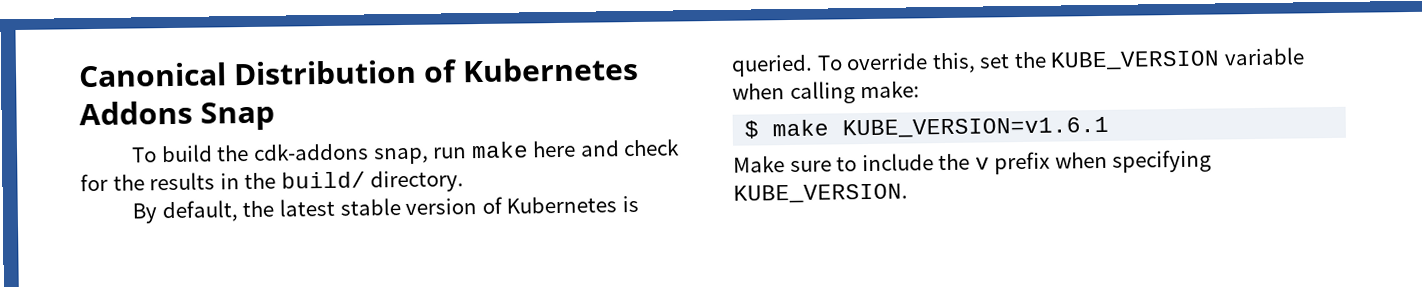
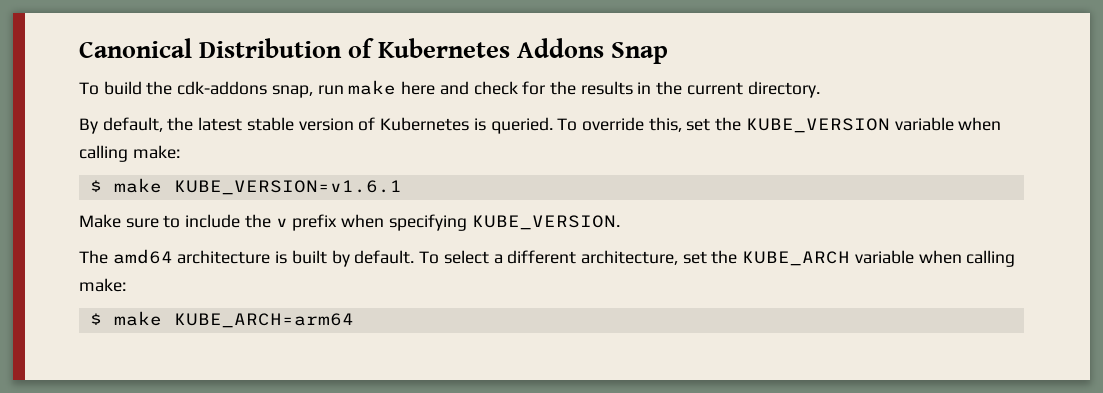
- To build the cdk-addons snap, run make here and check for the results in the build/ directory.
+ To build the cdk-addons snap, run make here and check for the results in the current directory.
+ The amd64 architecture is built by default. To select a different architecture, set the KUBE_ARCH variable when calling make:
+ $ make KUBE_ARCH=arm64

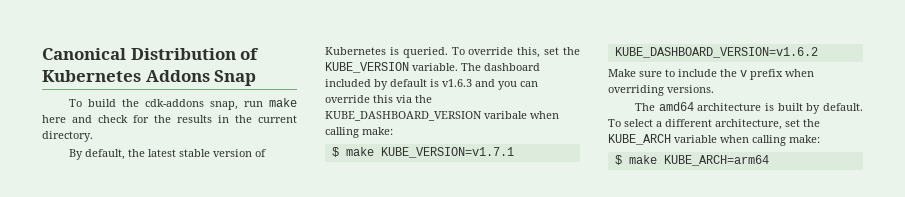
- To override this, set the KUBE_VERSION variable when calling make:
- $ make KUBE_VERSION=v1.6.1
+ To override this, set the KUBE_VERSION variable. The dashboard included by default is v1.6.3 and you can override this via the KUBE_DASHBOARD_VERSION varibale when calling make:
+ $ make KUBE_VERSION=v1.7.1 KUBE_DASHBOARD_VERSION=v1.6.2
- Make sure to include the v prefix when specifying KUBE_VERSION.
+ Make sure to include the v prefix when overriding versions.

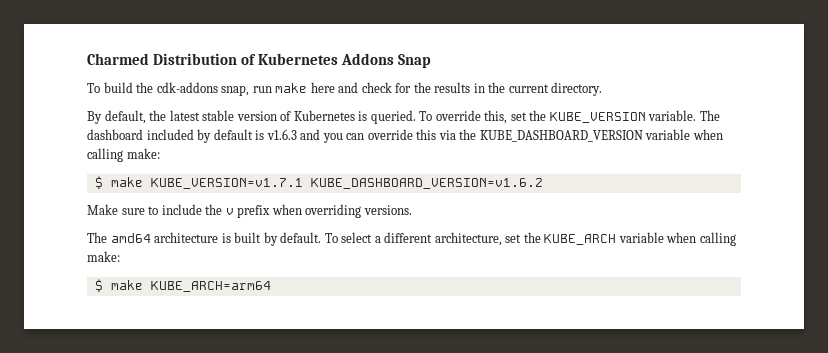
- Canonical Distribution of Kubernetes Addons Snap
+ Charmed Distribution of Kubernetes Addons Snap
- The dashboard included by default is v1.6.3 and you can override this via the KUBE_DASHBOARD_VERSION varibale when calling make:
+ The dashboard included by default is v1.6.3 and you can override this via the KUBE_DASHBOARD_VERSION variable when calling make:

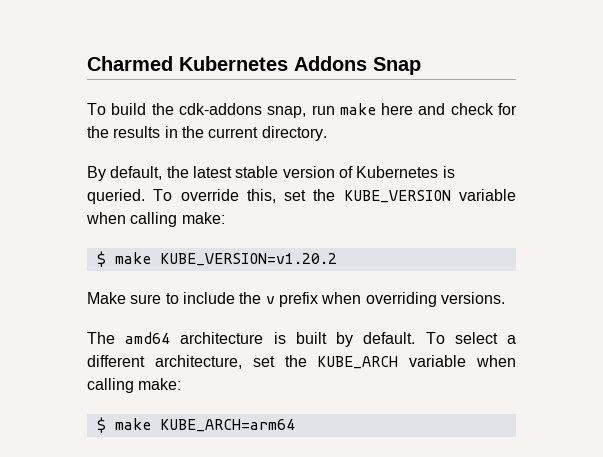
- Charmed Distribution of Kubernetes Addons Snap
+ Charmed Kubernetes Addons Snap
- To override this, set the KUBE_VERSION variable. The dashboard included by default is v1.6.3 and you can override this via the KUBE_DASHBOARD_VERSION variable when calling make:
- $ make KUBE_VERSION=v1.7.1 KUBE_DASHBOARD_VERSION=v1.6.2
+ To override this, set the KUBE_VERSION variable when calling make:
+ $ make KUBE_VERSION=v1.20.2

